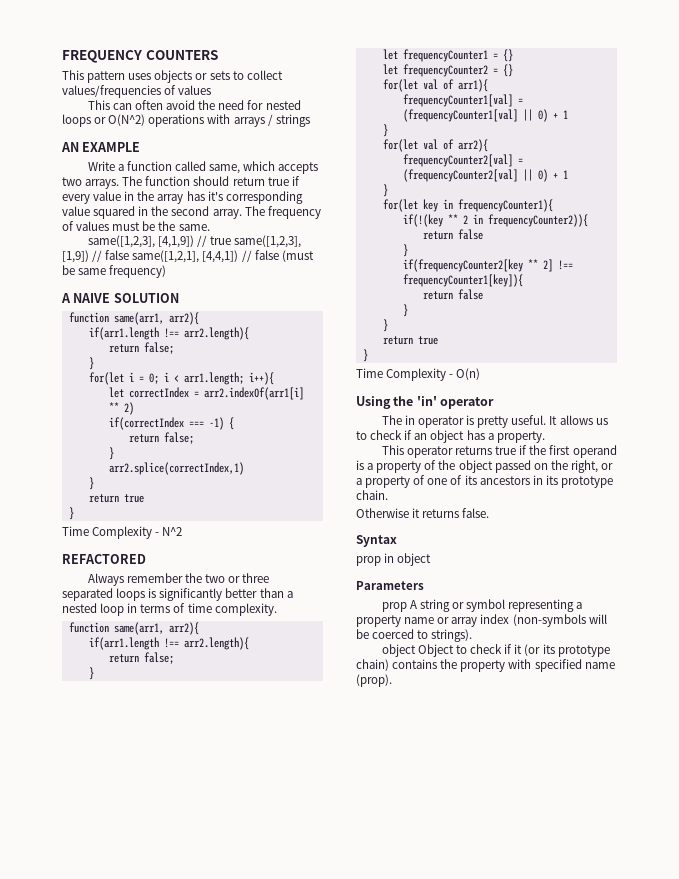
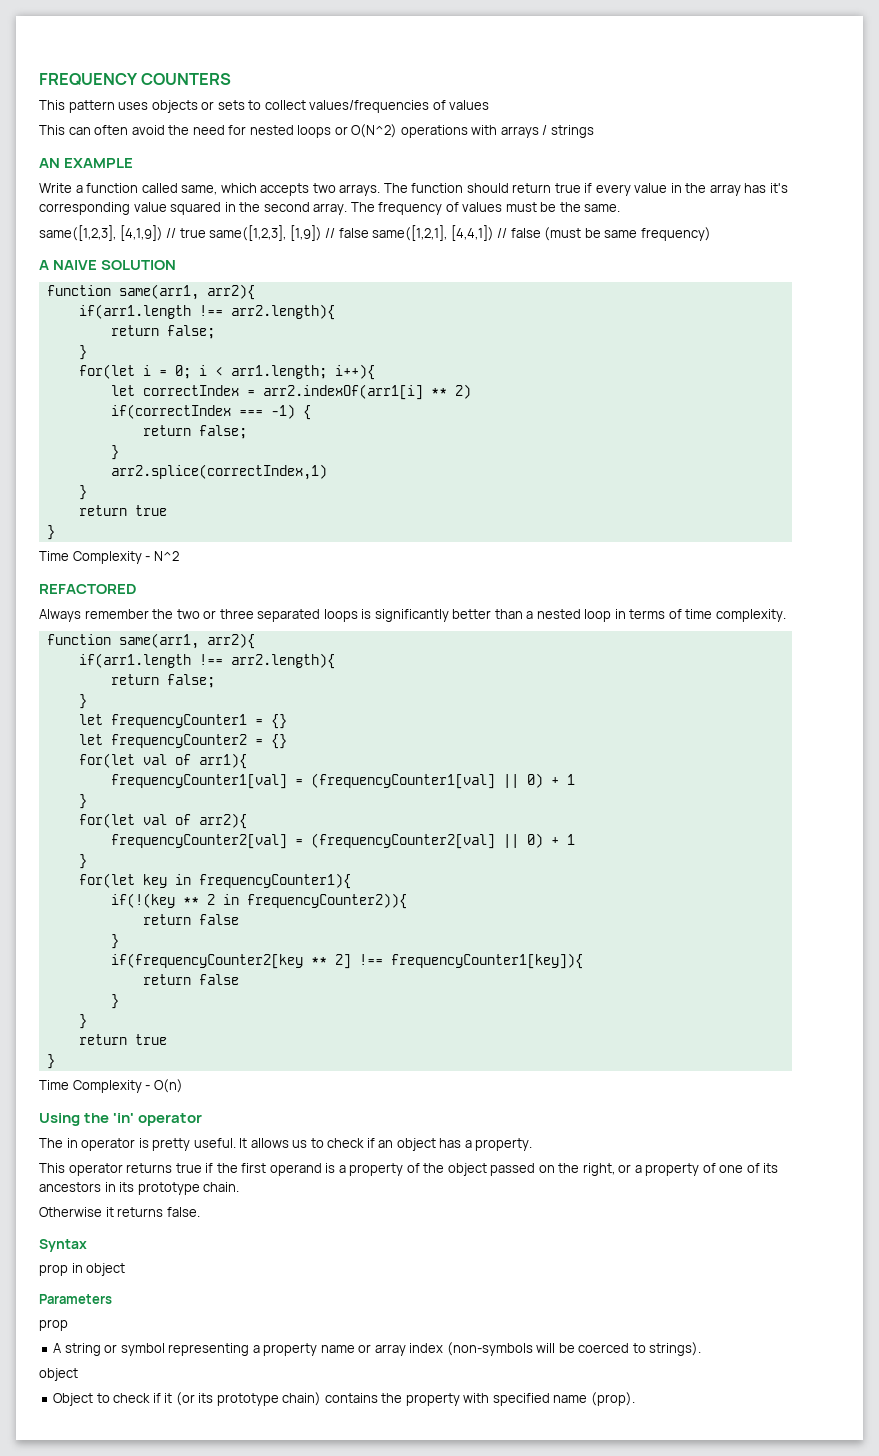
  Parameters
- prop A string or symbol representing a property name or array index (non-symbols will be coerced to strings).
- object Object to check if it (or its prototype chain) contains the property with specified name (prop).
+ prop
+ A string or symbol representing a property name or array index (non-symbols will be coerced to strings).
+ object
+ Object to check if it (or its prototype chain) contains the property with specified name (prop).

